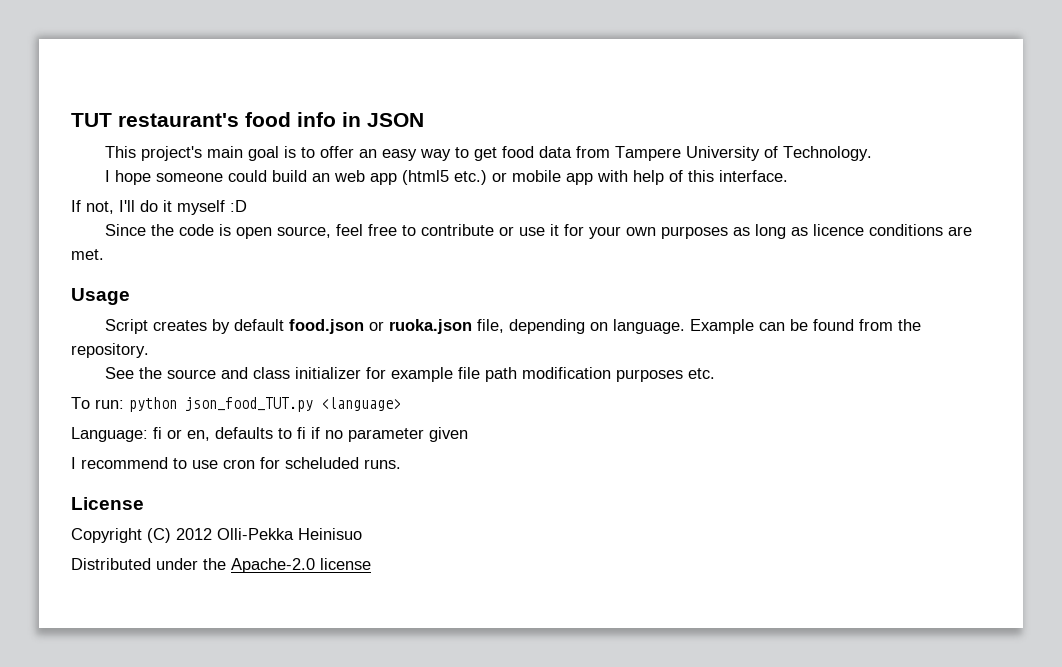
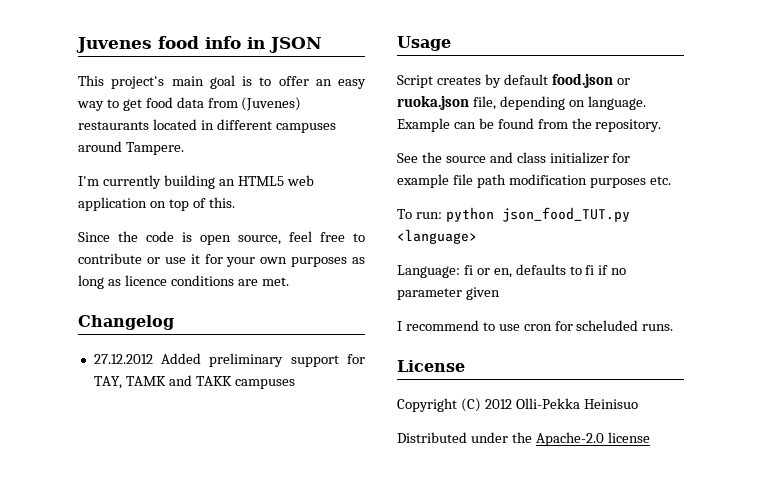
- TUT restaurant's food info in JSON
+ Juvenes food info in JSON
- This project's main goal is to offer an easy way to get food data from Tampere University of Technology.
- I hope someone could build an web app (html5 etc.) or mobile app with help of this interface.
- If not, I'll do it myself :D
+ This project's main goal is to offer an easy way to get food data from (Juvenes) restaurants located in different campuses around Tampere.
+ I'm currently building an HTML5 web application on top of this.
+ Changelog
+ 27.12.2012 Added preliminary support for TAY, TAMK and TAKK campuses

